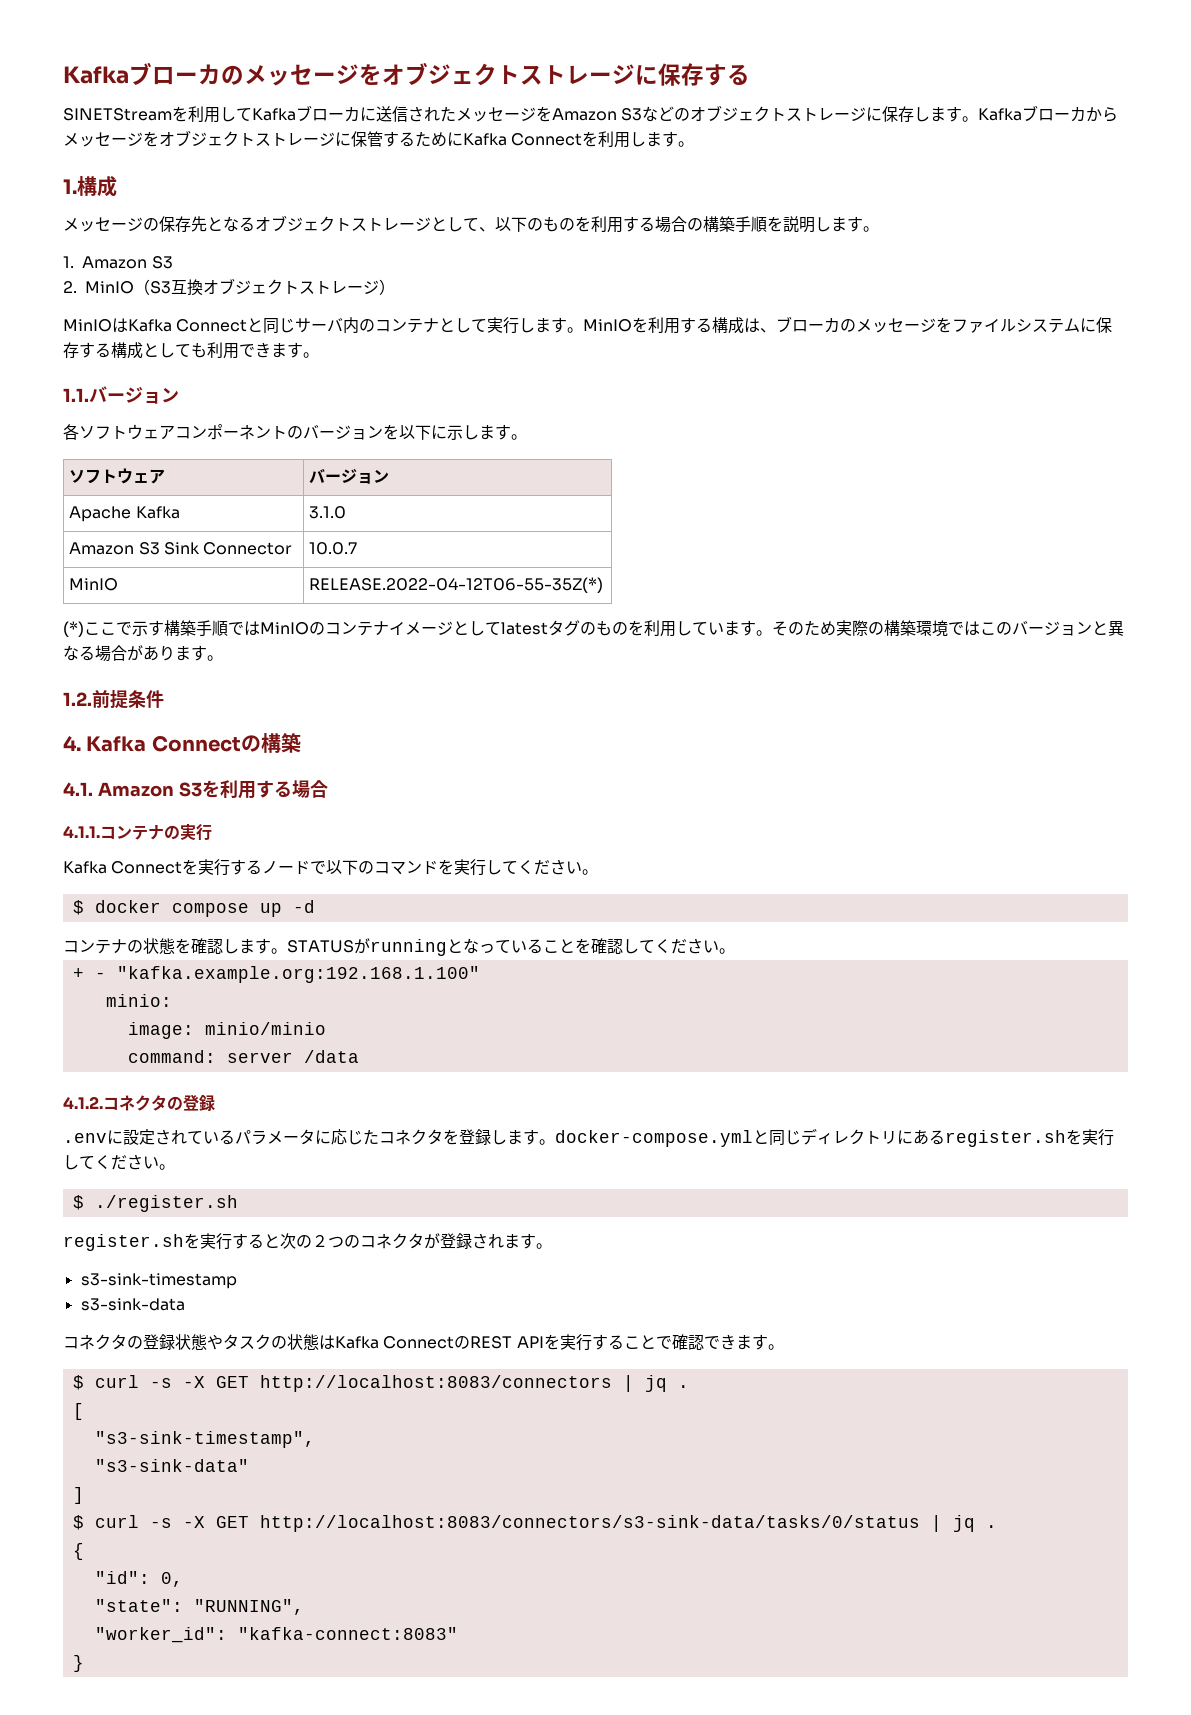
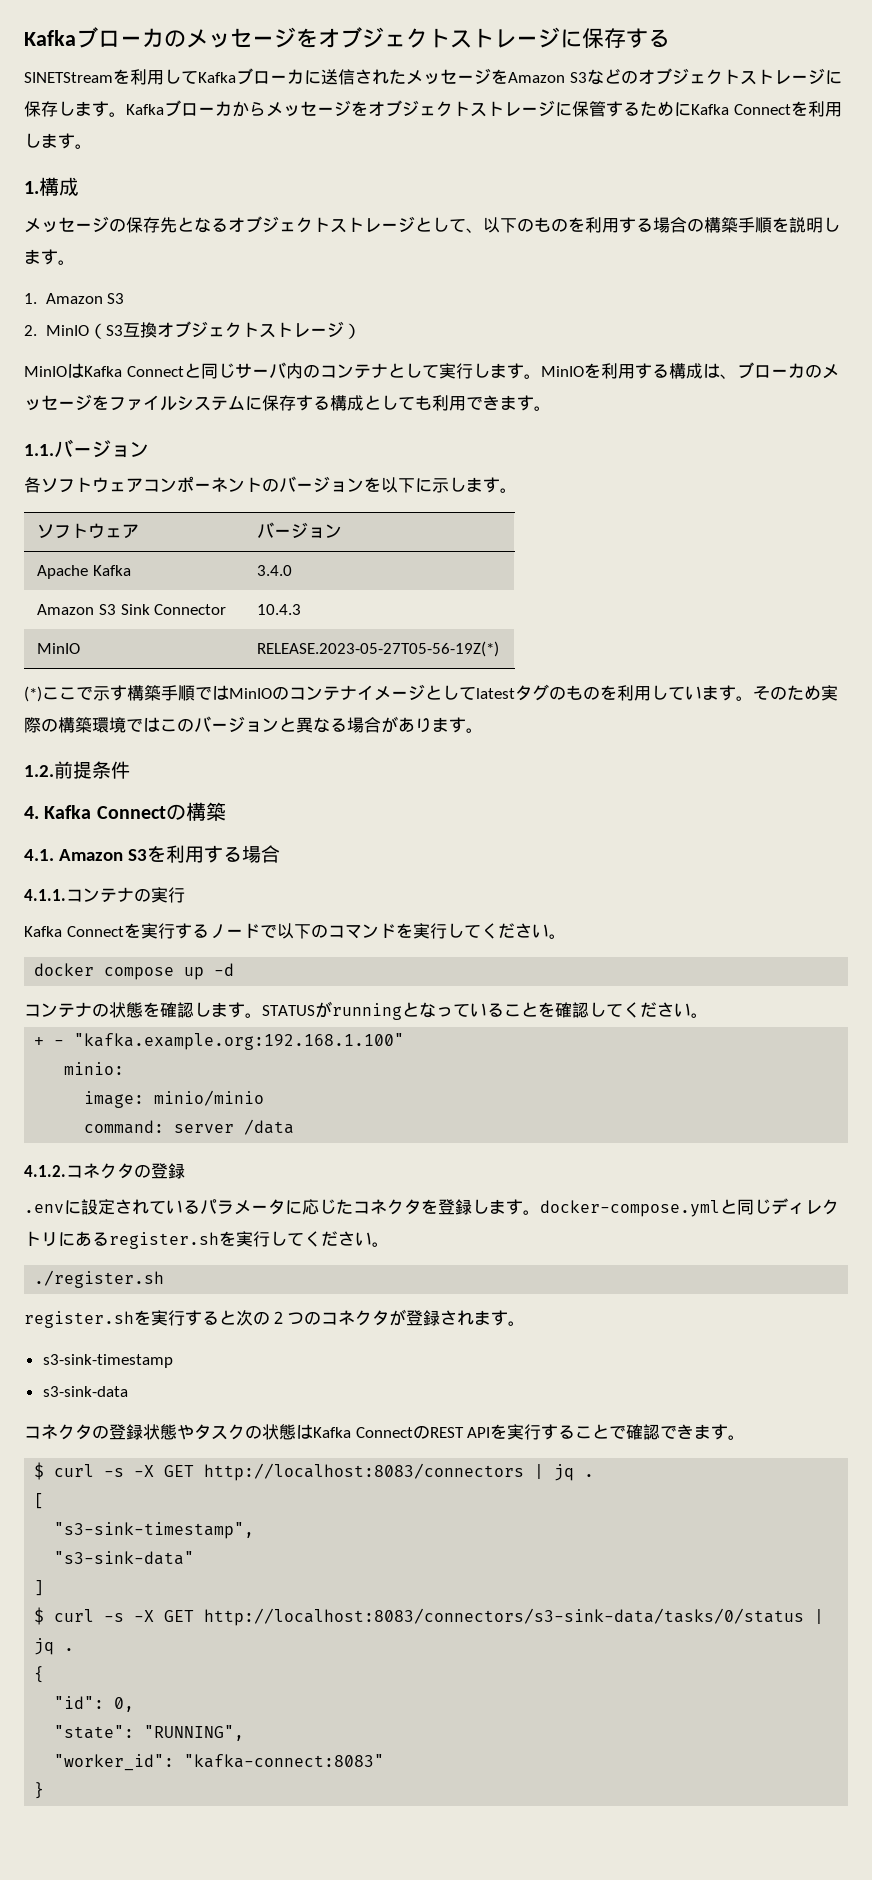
- Apache Kafka | 3.1.0
+ Apache Kafka | 3.4.0
- Amazon S3 Sink Connector | 10.0.7
+ Amazon S3 Sink Connector | 10.4.3
- MinIO | RELEASE.2022-04-12T06-55-35Z(*)
+ MinIO | RELEASE.2023-05-27T05-56-19Z(*)
- $ docker compose up -d
+ docker compose up -d
- $ ./register.sh
+ ./register.sh

